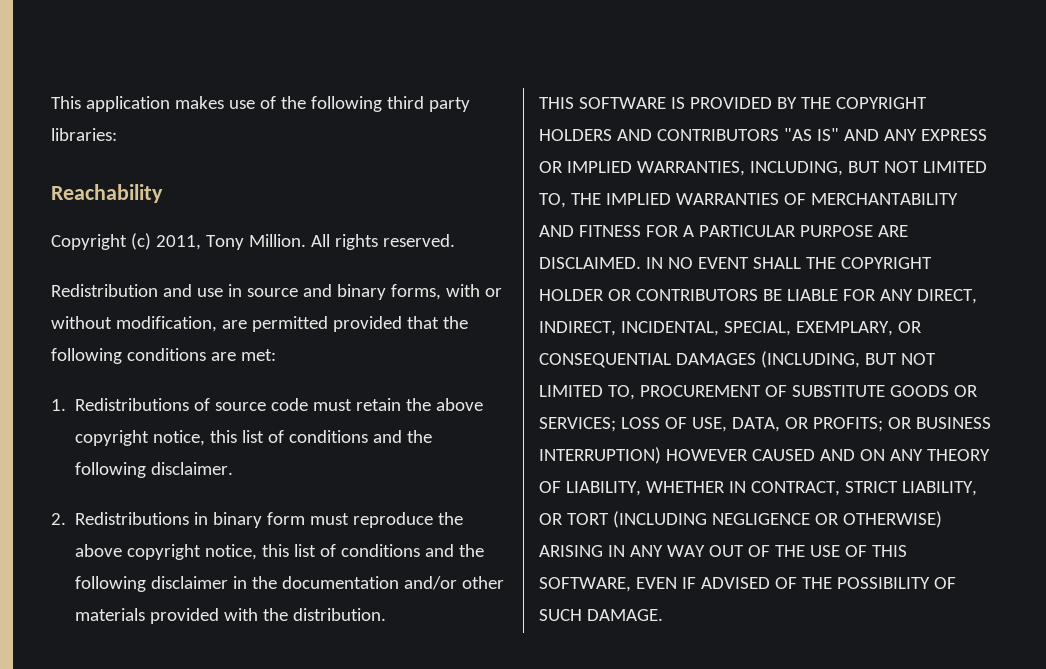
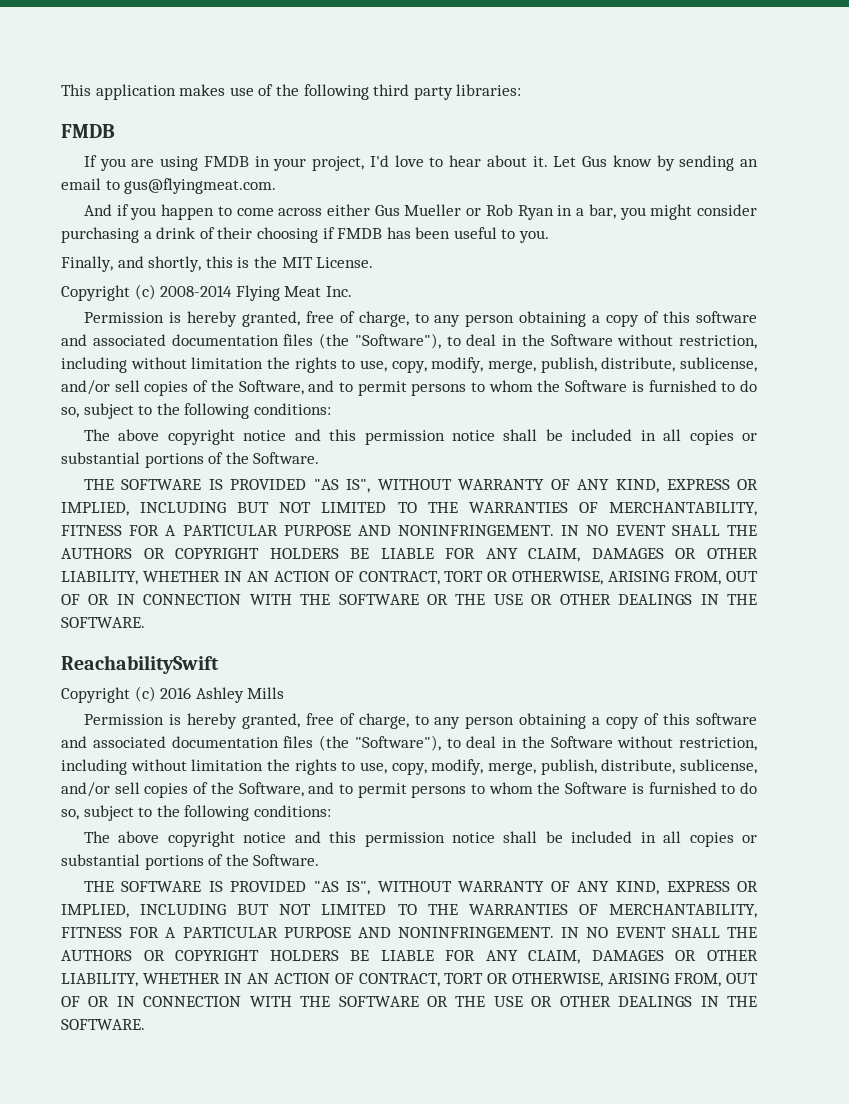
  This application makes use of the following third party libraries:
- Reachability
- Copyright (c) 2011, Tony Million. All rights reserved.
- Redistribution and use in source and binary forms, with or without modification, are permitted provided that the following conditions are met:
- 1. Redistributions of source code must retain the above copyright notice, this list of conditions and the following disclaimer.
- 2. Redistributions in binary form must reproduce the above copyright notice, this list of conditions and the following disclaimer in the documentation and/or other materials provided with the distribution.
- THIS SOFTWARE IS PROVIDED BY THE COPYRIGHT HOLDERS AND CONTRIBUTORS "AS IS" AND ANY EXPRESS OR IMPLIED WARRANTIES, INCLUDING, BUT NOT LIMITED TO, THE IMPLIED WARRANTIES OF MERCHANTABILITY AND FITNESS FOR A PARTICULAR PURPOSE ARE DISCLAIMED. IN NO EVENT SHALL THE COPYRIGHT HOLDER OR CONTRIBUTORS BE LIABLE FOR ANY DIRECT, INDIRECT, INCIDENTAL, SPECIAL, EXEMPLARY, OR CONSEQUENTIAL DAMAGES (INCLUDING, BUT NOT LIMITED TO, PROCUREMENT OF SUBSTITUTE GOODS OR SERVICES; LOSS OF USE, DATA, OR PROFITS; OR BUSINESS INTERRUPTION) HOWEVER CAUSED AND ON ANY THEORY OF LIABILITY, WHETHER IN CONTRACT, STRICT LIABILITY, OR TORT (INCLUDING NEGLIGENCE OR OTHERWISE) ARISING IN ANY WAY OUT OF THE USE OF THIS SOFTWARE, EVEN IF ADVISED OF THE POSSIBILITY OF SUCH DAMAGE.
+ FMDB
+ If you are using FMDB in your project, I'd love to hear about it. Let Gus know by sending an email to gus@flyingmeat.com.
+ And if you happen to come across either Gus Mueller or Rob Ryan in a bar, you might consider purchasing a drink of their choosing if FMDB has been useful to you.
+ Finally, and shortly, this is the MIT License.
+ Copyright (c) 2008-2014 Flying Meat Inc.
+ Permission is hereby granted, free of charge, to any person obtaining a copy of this software and associated documentation files (the "Software"), to deal in the Software without restriction, including without limitation the rights to use, copy, modify, merge, publish, distribute, sublicense, and/or sell copies of the Software, and to permit persons to whom the Software is furnished to do so, subject to the following conditions:
+ The above copyright notice and this permission notice shall be included in all copies or substantial portions of the Software.
+ THE SOFTWARE IS PROVIDED "AS IS", WITHOUT WARRANTY OF ANY KIND, EXPRESS OR IMPLIED, INCLUDING BUT NOT LIMITED TO THE WARRANTIES OF MERCHANTABILITY, FITNESS FOR A PARTICULAR PURPOSE AND NONINFRINGEMENT. IN NO EVENT SHALL THE AUTHORS OR COPYRIGHT HOLDERS BE LIABLE FOR ANY CLAIM, DAMAGES OR OTHER LIABILITY, WHETHER IN AN ACTION OF CONTRACT, TORT OR OTHERWISE, ARISING FROM, OUT OF OR IN CONNECTION WITH THE SOFTWARE OR THE USE OR OTHER DEALINGS IN THE SOFTWARE.
+ ReachabilitySwift
+ Copyright (c) 2016 Ashley Mills
+ Permission is hereby granted, free of charge, to any person obtaining a copy of this software and associated documentation files (the "Software"), to deal in the Software without restriction, including without limitation the rights to use, copy, modify, merge, publish, distribute, sublicense, and/or sell copies of the Software, and to permit persons to whom the Software is furnished to do so, subject to the following conditions:
+ The above copyright notice and this permission notice shall be included in all copies or substantial portions of the Software.
+ THE SOFTWARE IS PROVIDED "AS IS", WITHOUT WARRANTY OF ANY KIND, EXPRESS OR IMPLIED, INCLUDING BUT NOT LIMITED TO THE WARRANTIES OF MERCHANTABILITY, FITNESS FOR A PARTICULAR PURPOSE AND NONINFRINGEMENT. IN NO EVENT SHALL THE AUTHORS OR COPYRIGHT HOLDERS BE LIABLE FOR ANY CLAIM, DAMAGES OR OTHER LIABILITY, WHETHER IN AN ACTION OF CONTRACT, TORT OR OTHERWISE, ARISING FROM, OUT OF OR IN CONNECTION WITH THE SOFTWARE OR THE USE OR OTHER DEALINGS IN THE SOFTWARE.

